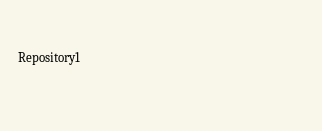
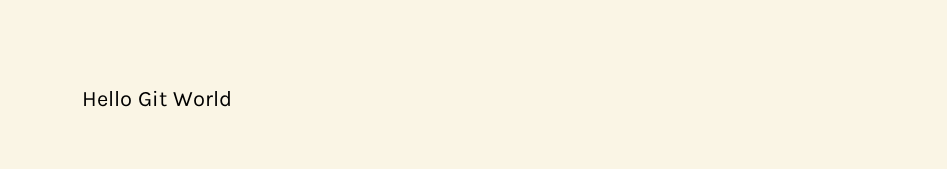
- Repository1
+ Hello Git World

